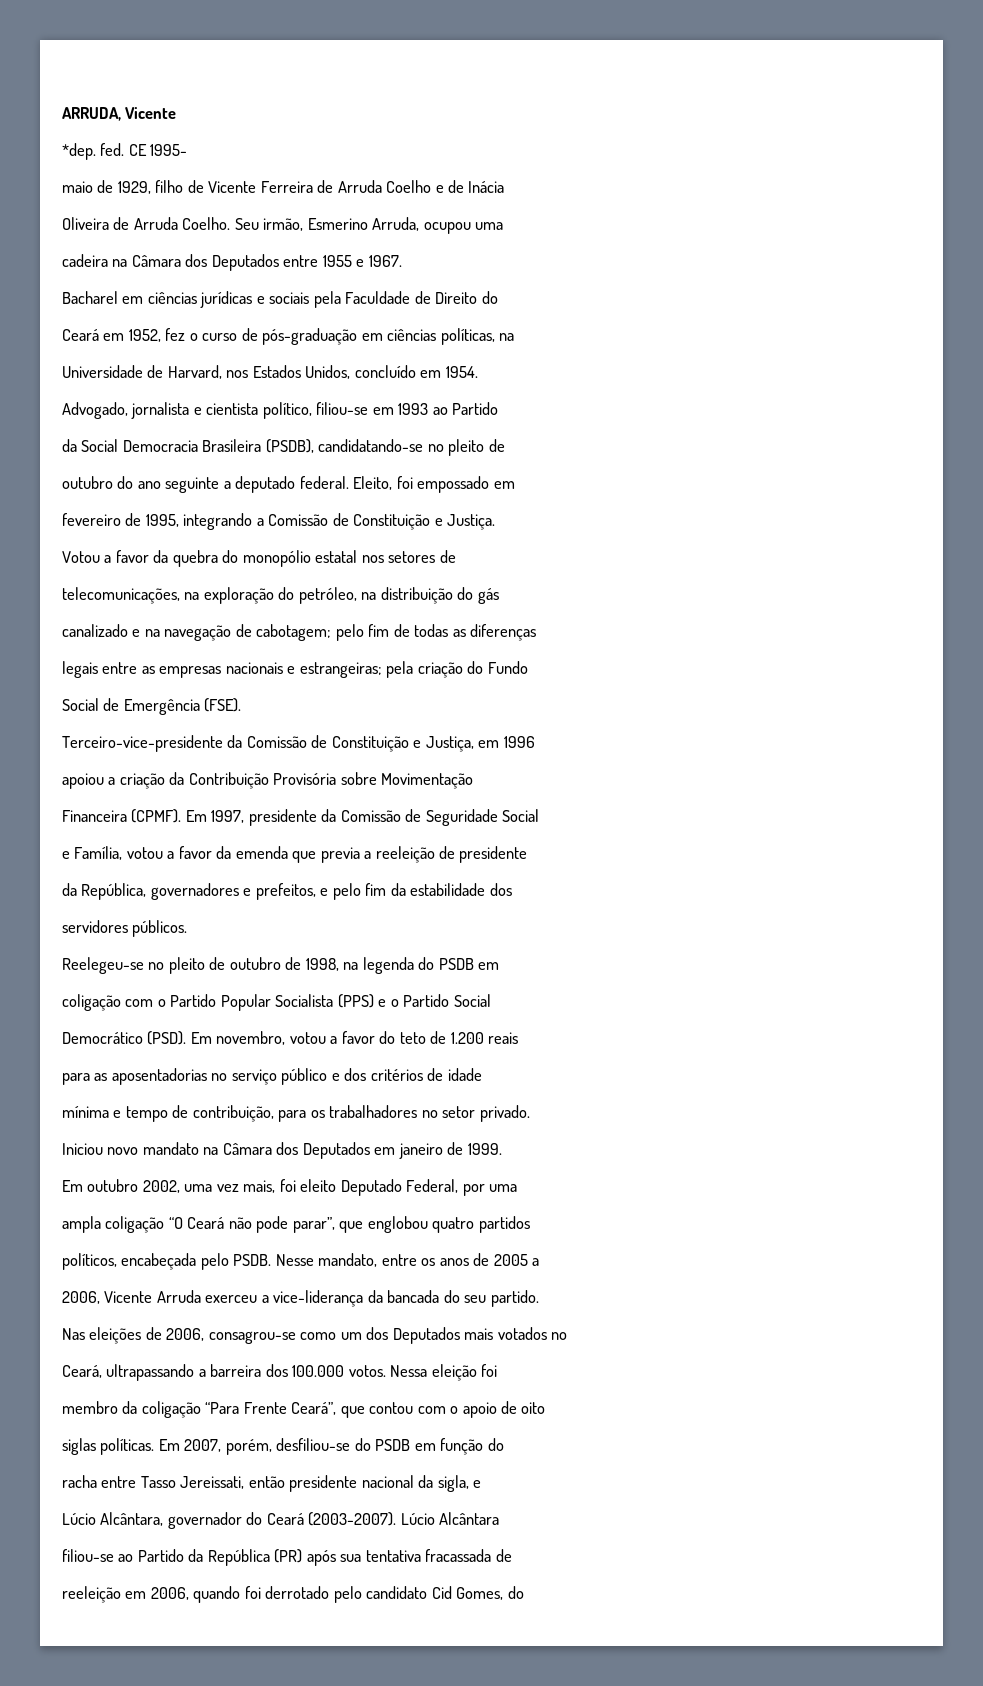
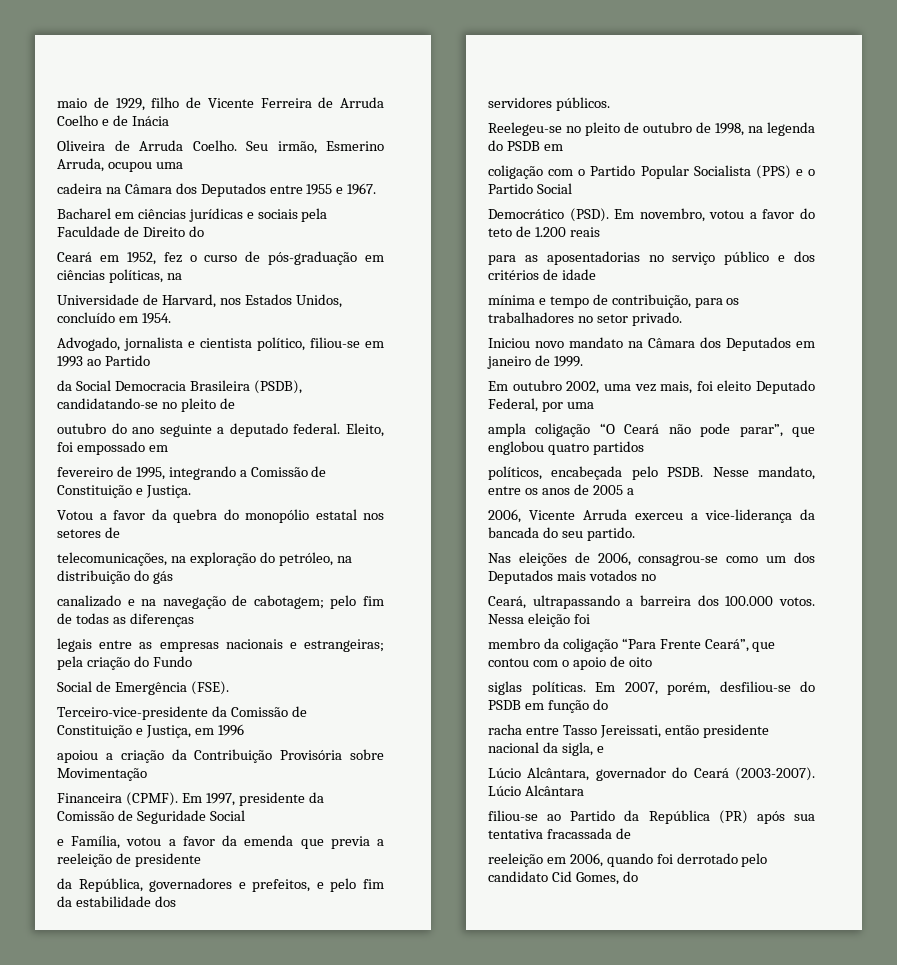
- ARRUDA, Vicente
- *dep. fed. CE 1995-

